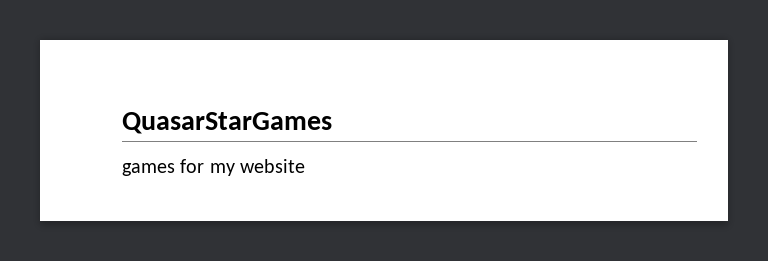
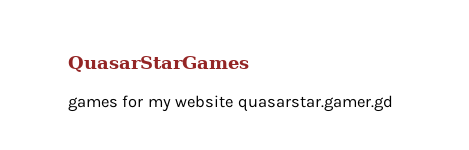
- games for my website
+ games for my website quasarstar.gamer.gd

